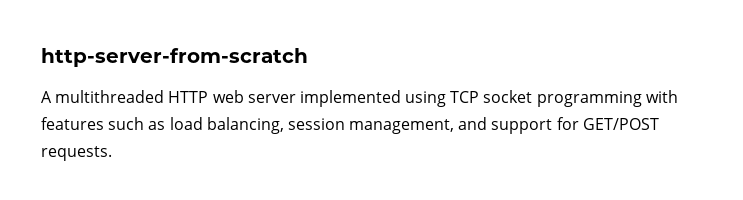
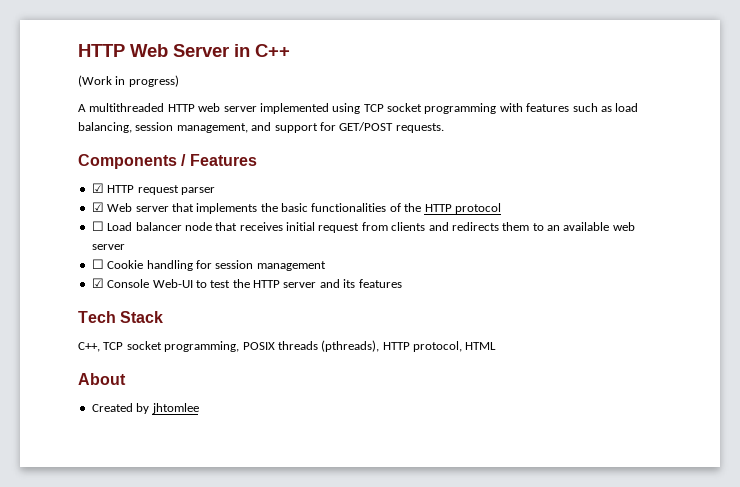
- http-server-from-scratch
+ HTTP Web Server in C++
+ (Work in progress)
+ Components / Features
+ ☑ HTTP request parser
+ ☑ Web server that implements the basic functionalities of the HTTP protocol
+ ☐ Load balancer node that receives initial request from clients and redirects them to an available web server
+ ☐ Cookie handling for session management
+ ☑ Console Web-UI to test the HTTP server and its features
+ Tech Stack
+ C++, TCP socket programming, POSIX threads (pthreads), HTTP protocol, HTML
+ About
+ Created by jhtomlee

